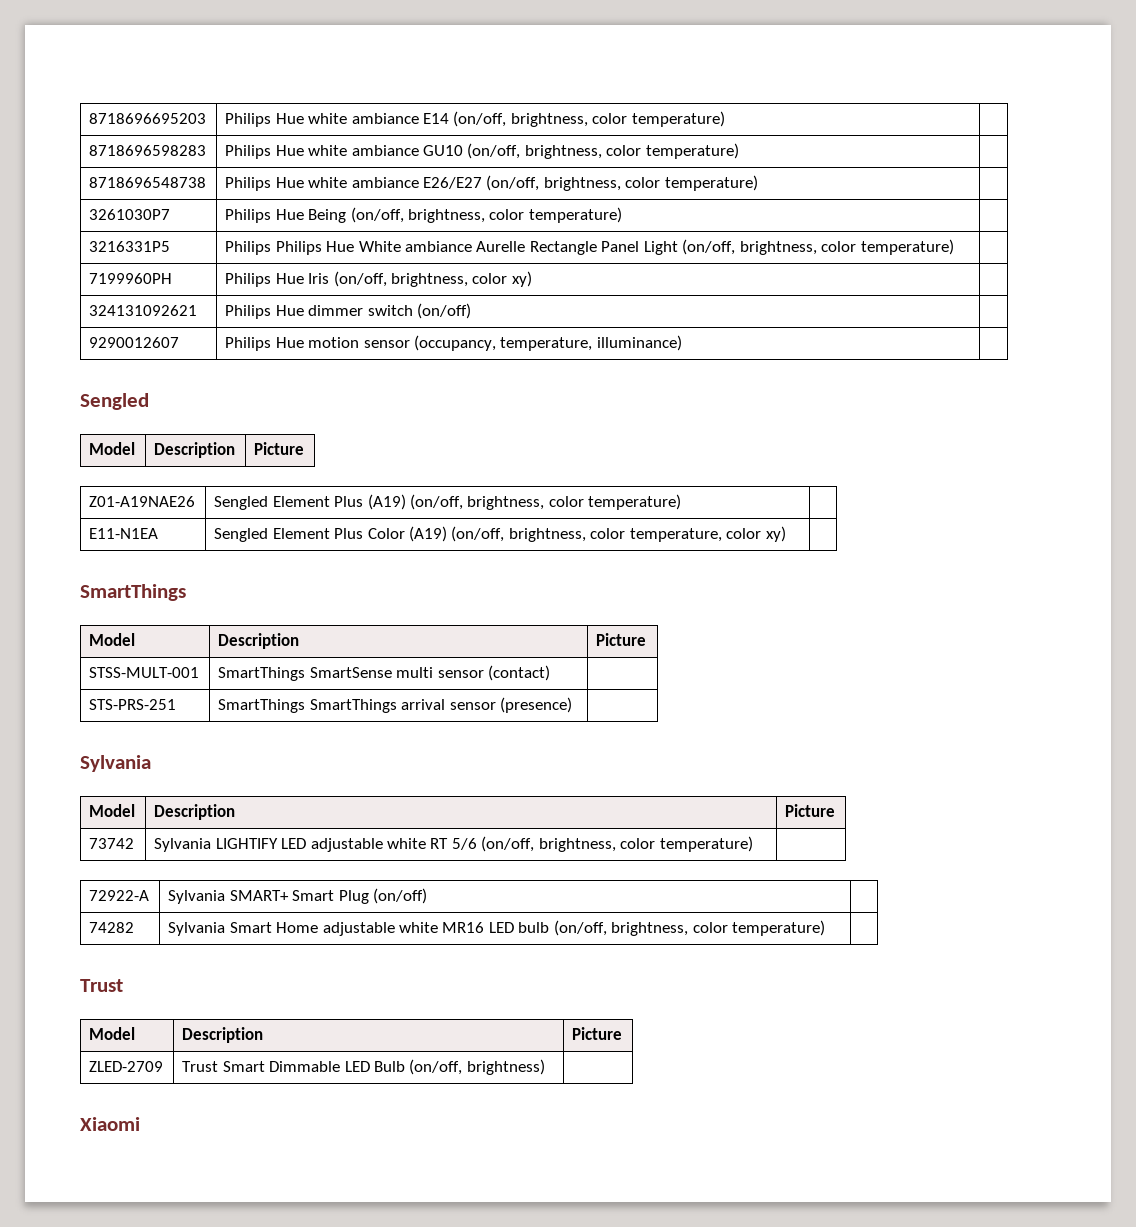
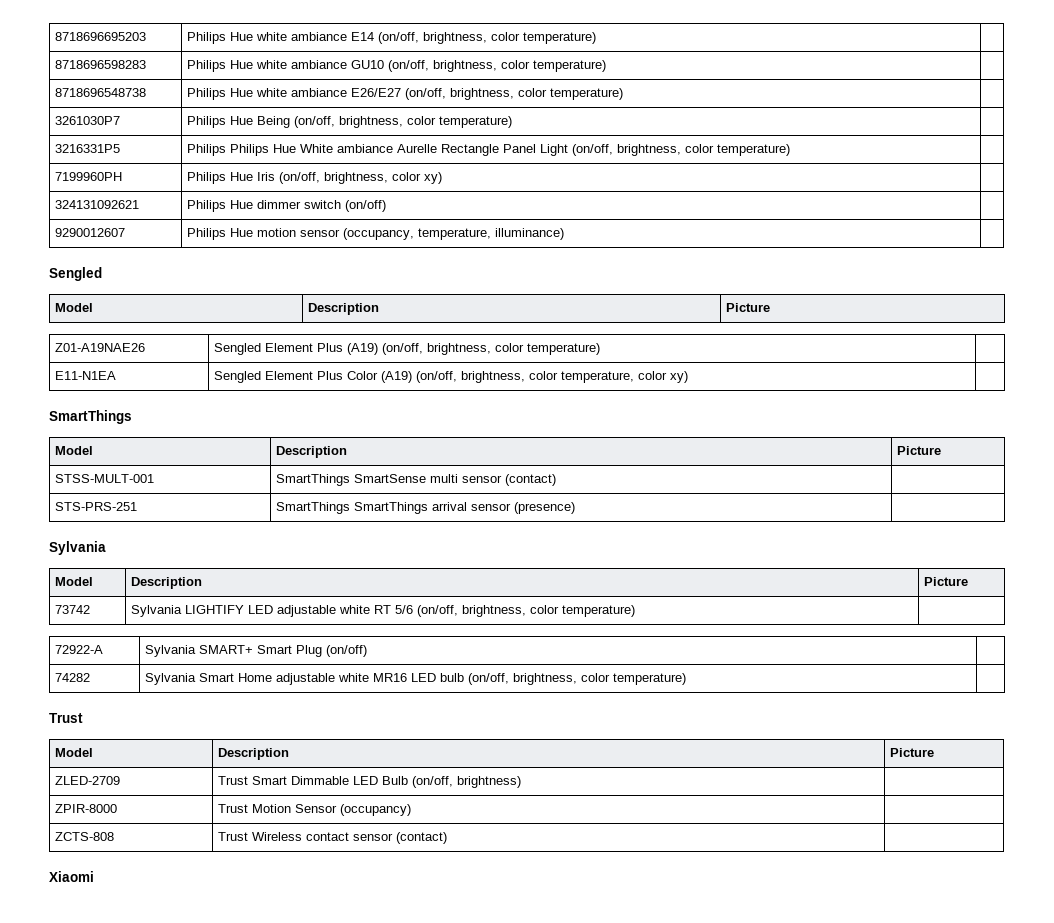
+ ZPIR-8000 | Trust Motion Sensor (occupancy) |
+ ZCTS-808 | Trust Wireless contact sensor (contact) |

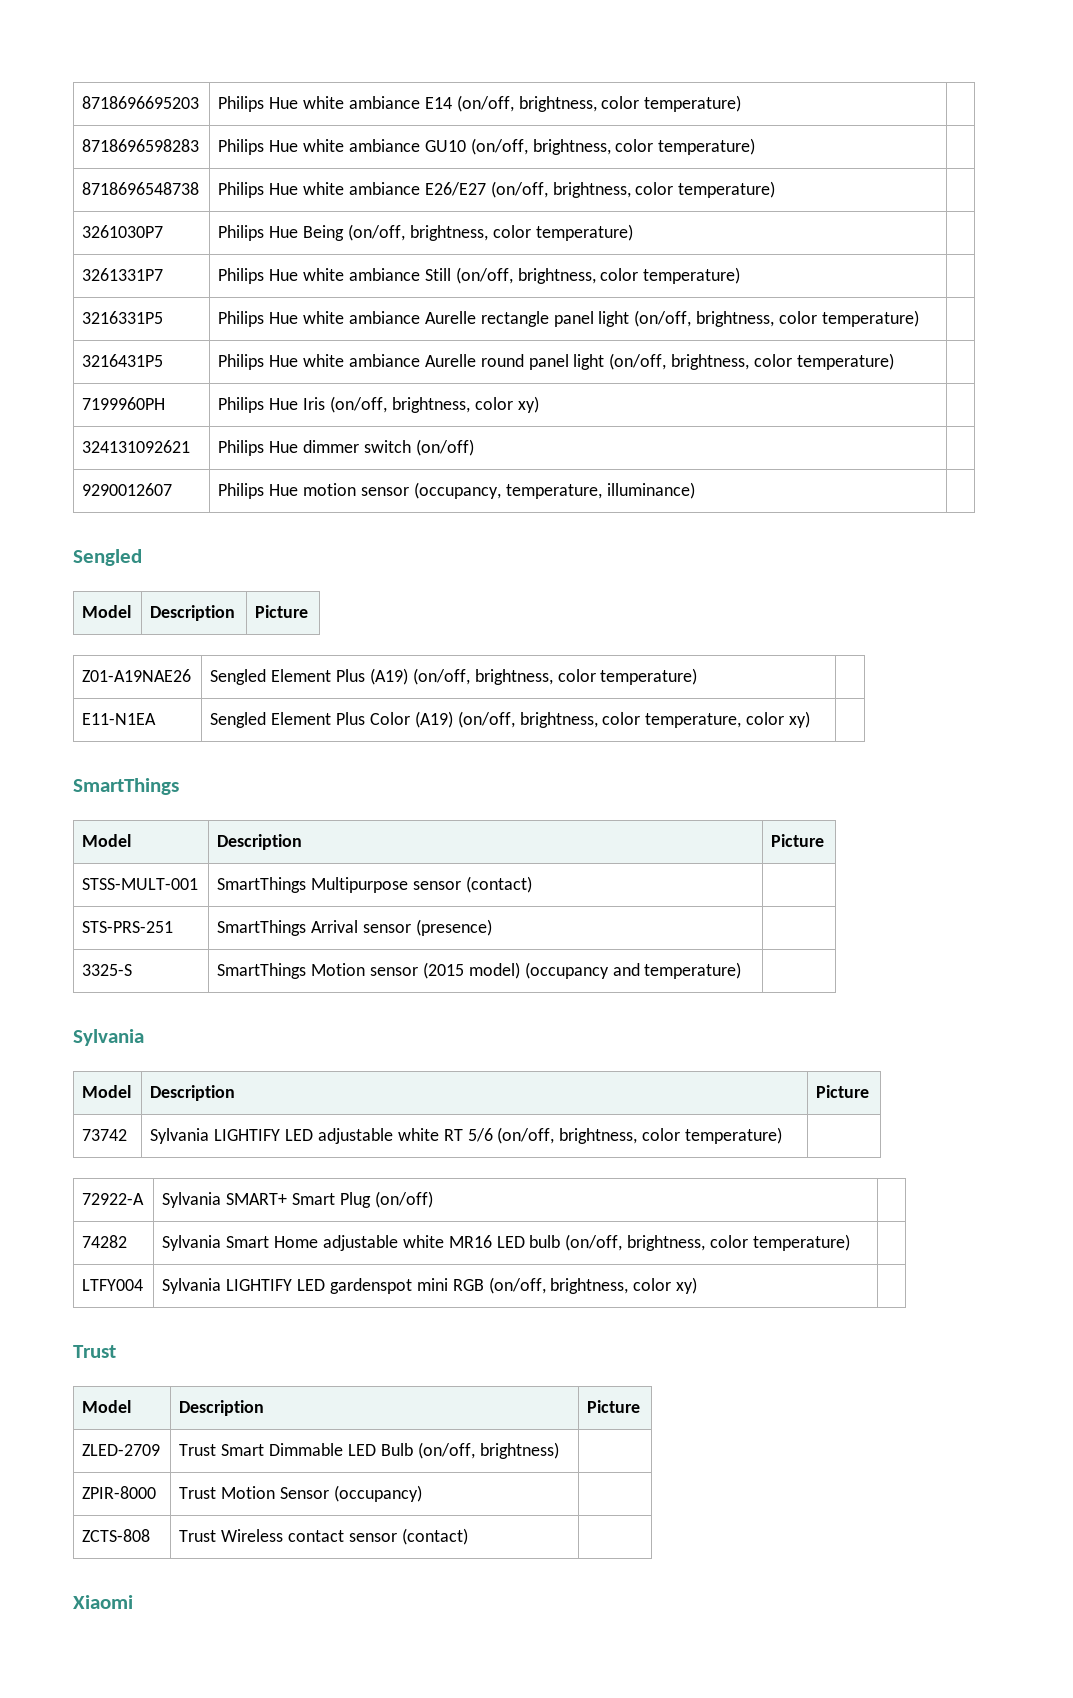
- 3216331P5 | Philips Philips Hue White ambiance Aurelle Rectangle Panel Light (on/off, brightness, color temperature) |
+ 3261331P7 | Philips Hue white ambiance Still (on/off, brightness, color temperature) |
+ 3216331P5 | Philips Hue white ambiance Aurelle rectangle panel light (on/off, brightness, color temperature) |
+ 3216431P5 | Philips Hue white ambiance Aurelle round panel light (on/off, brightness, color temperature) |
- STSS-MULT-001 | SmartThings SmartSense multi sensor (contact) |
+ STSS-MULT-001 | SmartThings Multipurpose sensor (contact) |
- STS-PRS-251 | SmartThings SmartThings arrival sensor (presence) |
+ STS-PRS-251 | SmartThings Arrival sensor (presence) |
+ 3325-S | SmartThings Motion sensor (2015 model) (occupancy and temperature) |
+ LTFY004 | Sylvania LIGHTIFY LED gardenspot mini RGB (on/off, brightness, color xy) |

